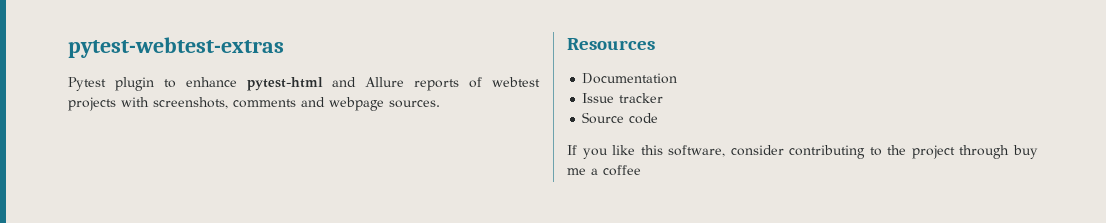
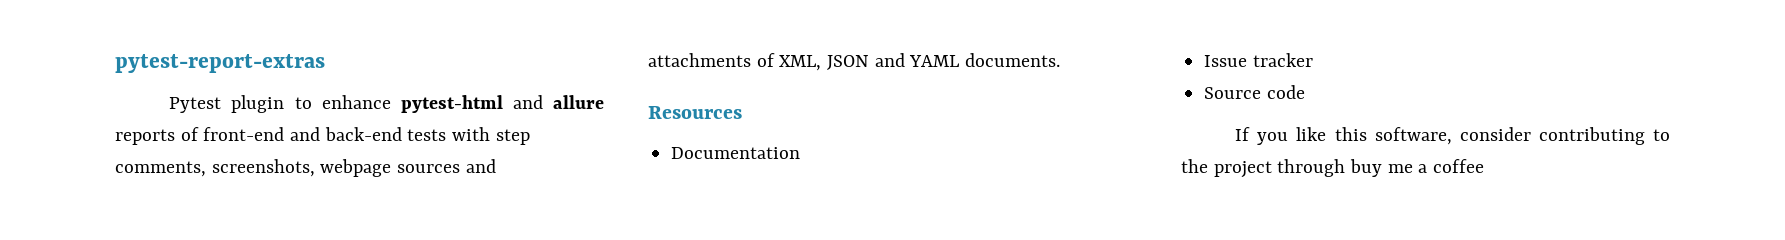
- pytest-webtest-extras
+ pytest-report-extras
- Pytest plugin to enhance pytest-html and Allure reports of webtest projects with screenshots, comments and webpage sources.
+ Pytest plugin to enhance pytest-html and allure reports of front-end and back-end tests with step comments, screenshots, webpage sources and attachments of XML, JSON and YAML documents.

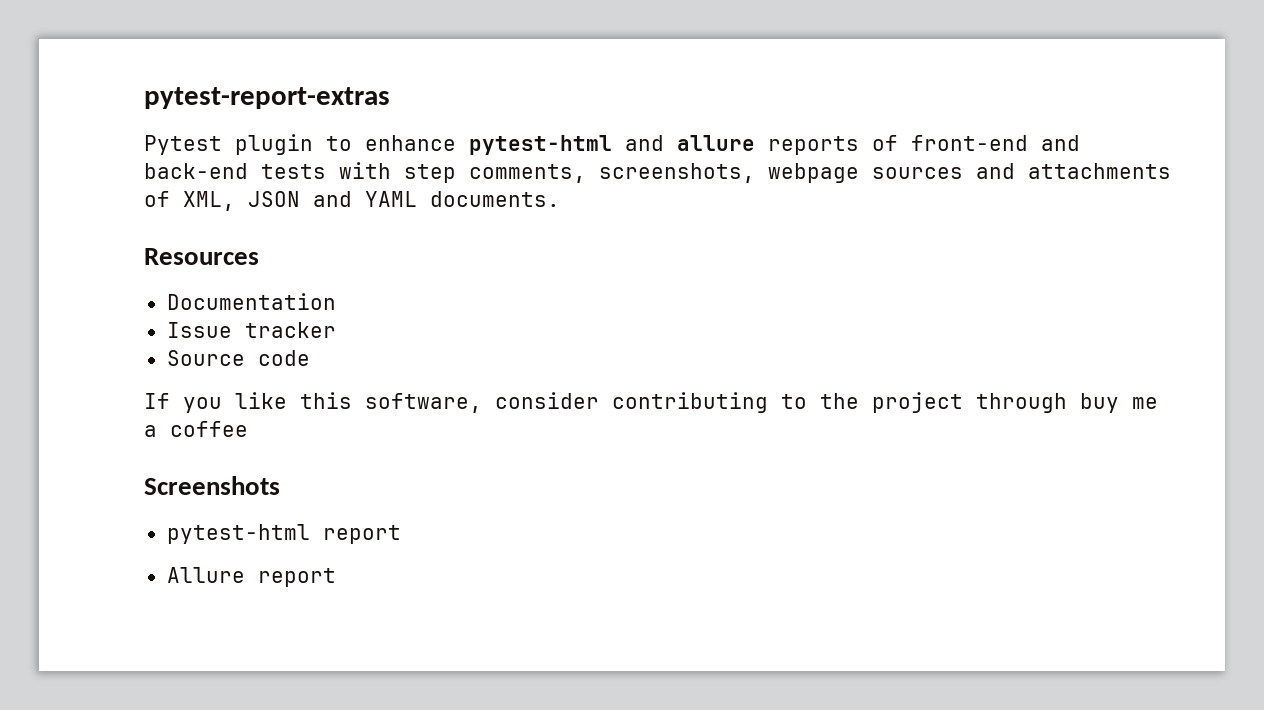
+ Screenshots
+ pytest-html report
+ Allure report

